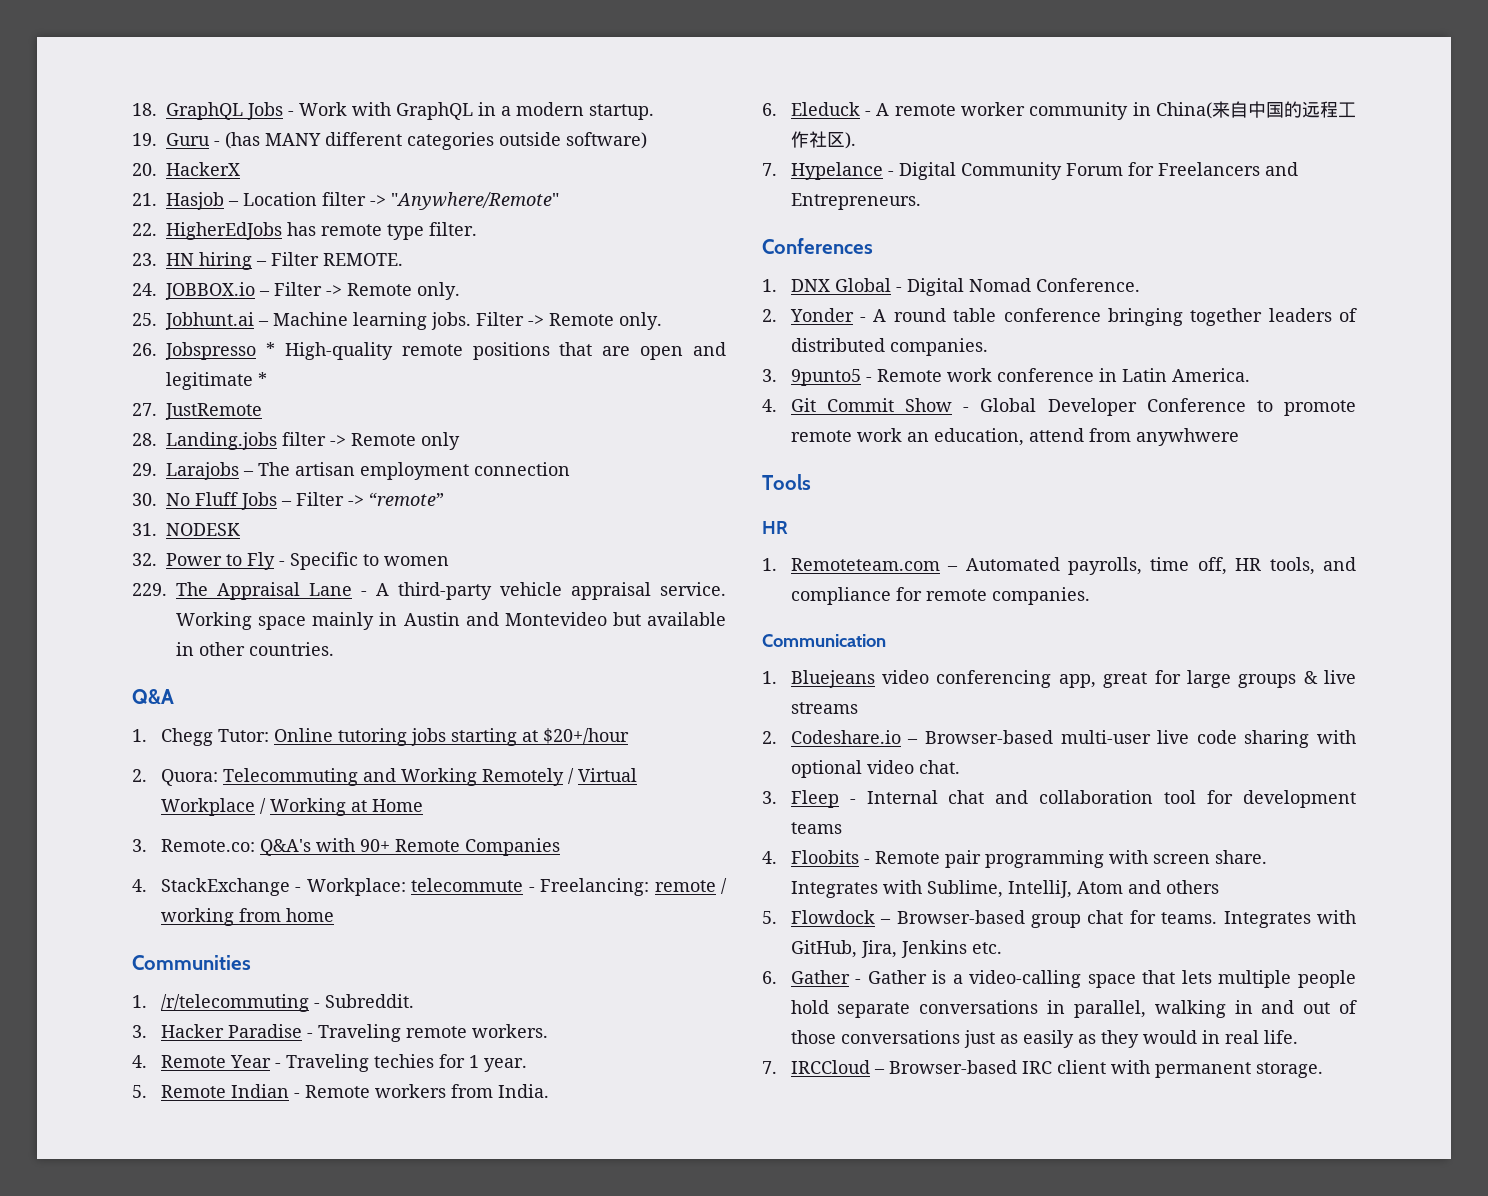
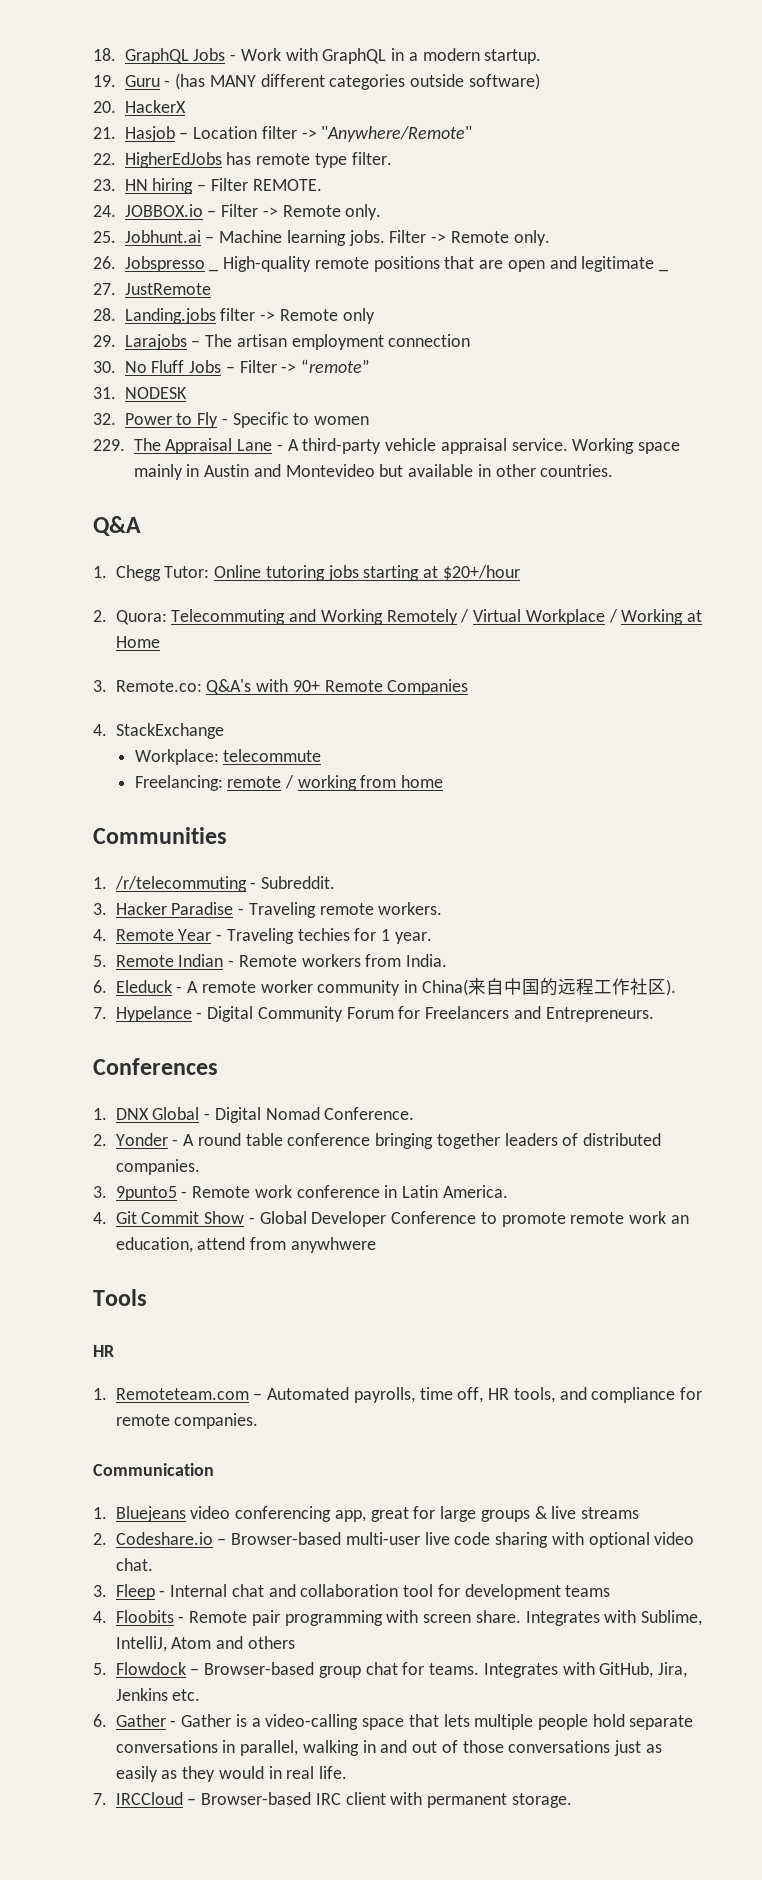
- 26. Jobspresso * High-quality remote positions that are open and legitimate *
+ 26. Jobspresso _ High-quality remote positions that are open and legitimate _
- 4. StackExchange - Workplace: telecommute - Freelancing: remote / working from home
+ 4. StackExchange
+ Workplace: telecommute
+ Freelancing: remote / working from home

